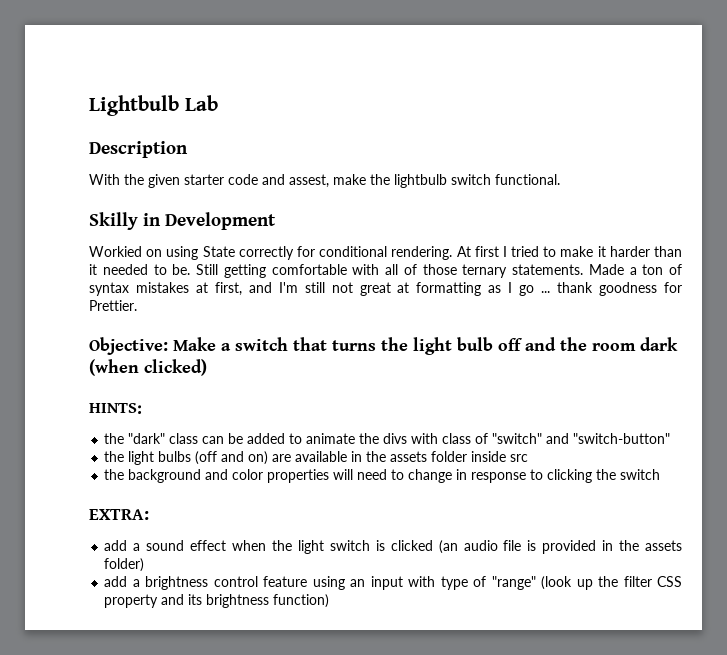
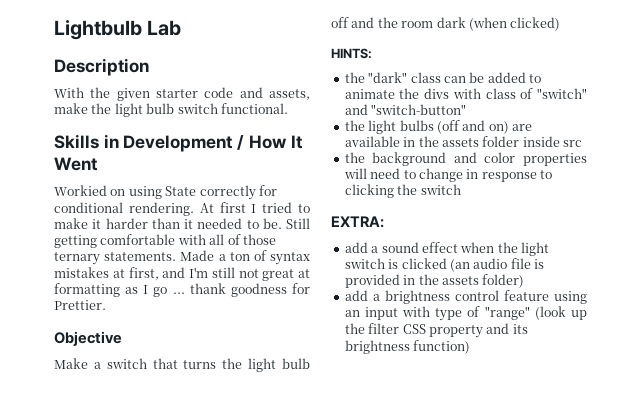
- With the given starter code and assest, make the lightbulb switch functional.
+ With the given starter code and assets, make the light bulb switch functional.
- Skilly in Development
+ Skills in Development / How It Went
- Objective: Make a switch that turns the light bulb off and the room dark (when clicked)
+ Objective
+ Make a switch that turns the light bulb off and the room dark (when clicked)

